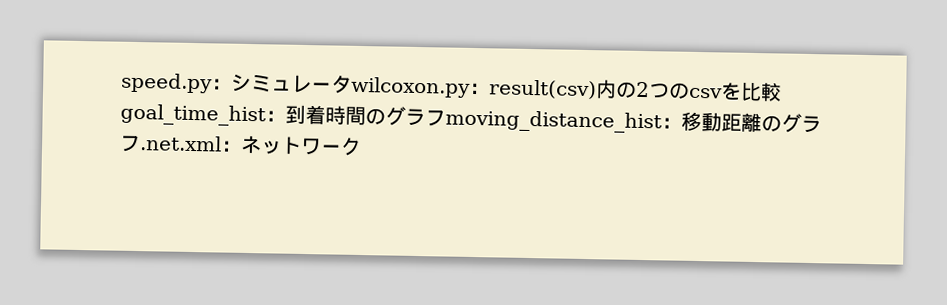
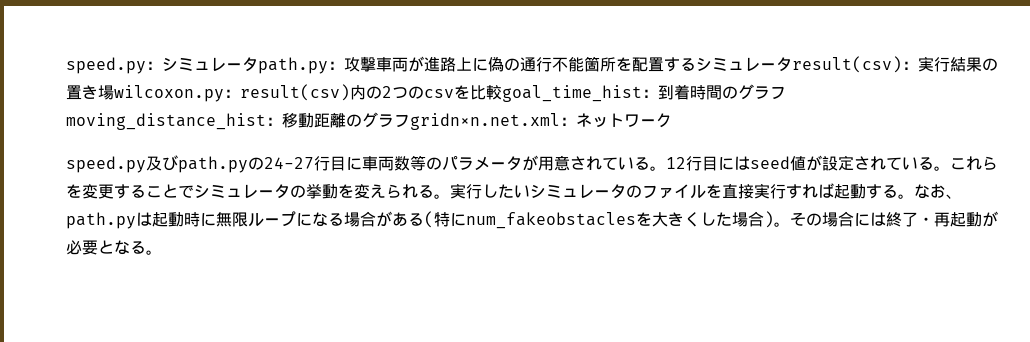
- speed.py：シミュレータwilcoxon.py：result(csv)内の2つのcsvを比較goal_time_hist：到着時間のグラフmoving_distance_hist：移動距離のグラフ.net.xml：ネットワーク
+ speed.py：シミュレータpath.py：攻撃車両が進路上に偽の通行不能箇所を配置するシミュレータresult(csv)：実行結果の置き場wilcoxon.py：result(csv)内の2つのcsvを比較goal_time_hist：到着時間のグラフmoving_distance_hist：移動距離のグラフgridn×n.net.xml：ネットワーク
+ speed.py及びpath.pyの24-27行目に車両数等のパラメータが用意されている。12行目にはseed値が設定されている。これらを変更することでシミュレータの挙動を変えられる。実行したいシミュレータのファイルを直接実行すれば起動する。なお、path.pyは起動時に無限ループになる場合がある(特にnum_fakeobstaclesを大きくした場合)。その場合には終了・再起動が必要となる。

